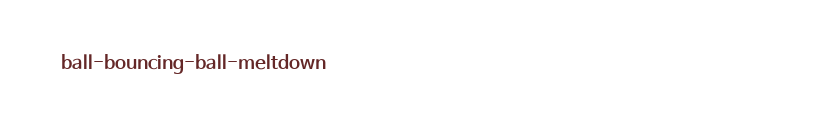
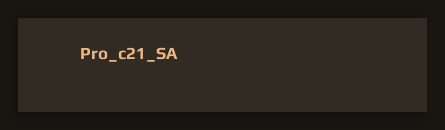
- ball-bouncing-ball-meltdown
+ Pro_c21_SA

